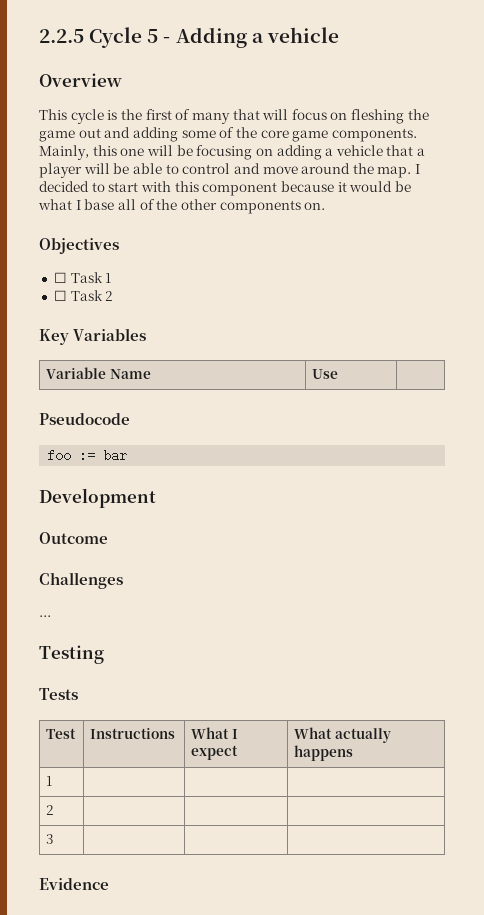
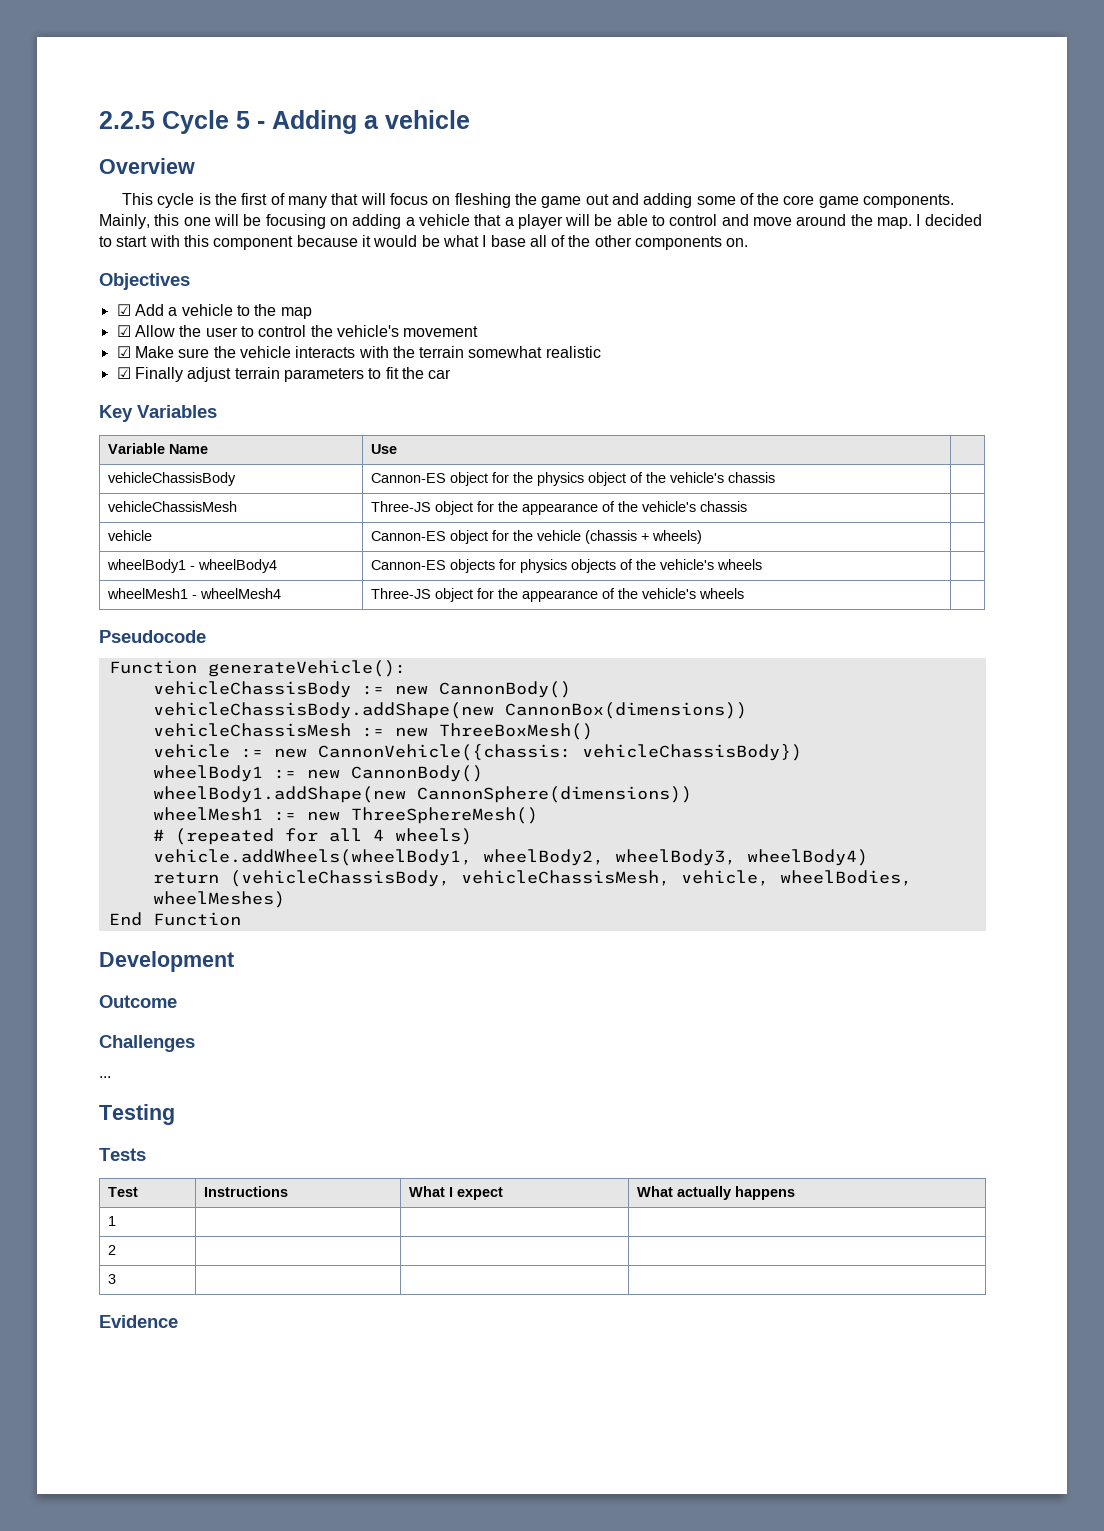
- ☐ Task 1
- ☐ Task 2
+ ☑ Add a vehicle to the map
+ ☑ Allow the user to control the vehicle's movement
+ ☑ Make sure the vehicle interacts with the terrain somewhat realistic
+ ☑ Finally adjust terrain parameters to fit the car
+ vehicleChassisBody | Cannon-ES object for the physics object of the vehicle's chassis |
+ vehicleChassisMesh | Three-JS object for the appearance of the vehicle's chassis |
+ vehicle | Cannon-ES object for the vehicle (chassis + wheels) |
+ wheelBody1 - wheelBody4 | Cannon-ES objects for physics objects of the vehicle's wheels |
+ wheelMesh1 - wheelMesh4 | Three-JS object for the appearance of the vehicle's wheels |
  Pseudocode
- foo := bar
+ Function generateVehicle():
+ vehicleChassisBody := new CannonBody()
+ vehicleChassisBody.addShape(new CannonBox(dimensions))
+ vehicleChassisMesh := new ThreeBoxMesh()
+ vehicle := new CannonVehicle({chassis: vehicleChassisBody})
+ wheelBody1 := new CannonBody()
+ wheelBody1.addShape(new CannonSphere(dimensions))
+ wheelMesh1 := new ThreeSphereMesh()
+ # (repeated for all 4 wheels)
+ vehicle.addWheels(wheelBody1, wheelBody2, wheelBody3, wheelBody4)
+ return (vehicleChassisBody, vehicleChassisMesh, vehicle, wheelBodies, wheelMeshes)
+ End Function

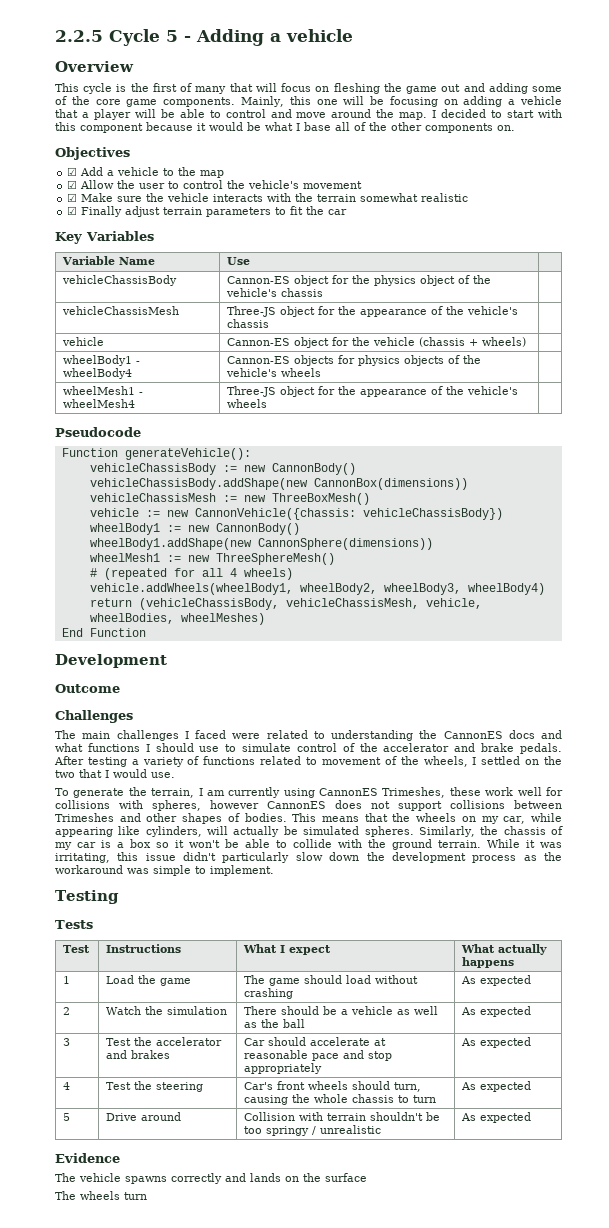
- ...
+ The main challenges I faced were related to understanding the CannonES docs and what functions I should use to simulate control of the accelerator and brake pedals. After testing a variety of functions related to movement of the wheels, I settled on the two that I would use.
+ To generate the terrain, I am currently using CannonES Trimeshes, these work well for collisions with spheres, however CannonES does not support collisions between Trimeshes and other shapes of bodies. This means that the wheels on my car, while appearing like cylinders, will actually be simulated spheres. Similarly, the chassis of my car is a box so it won't be able to collide with the ground terrain. While it was irritating, this issue didn't particularly slow down the development process as the workaround was simple to implement.
- 1 | | |
- 2 | | |
- 3 | | |
+ 1 | Load the game | The game should load without crashing | As expected
+ 2 | Watch the simulation | There should be a vehicle as well as the ball | As expected
+ 3 | Test the accelerator and brakes | Car should accelerate at reasonable pace and stop appropriately | As expected
+ 4 | Test the steering | Car's front wheels should turn, causing the whole chassis to turn | As expected
+ 5 | Drive around | Collision with terrain shouldn't be too springy / unrealistic | As expected
  Evidence
+ The vehicle spawns correctly and lands on the surface
+ The wheels turn

